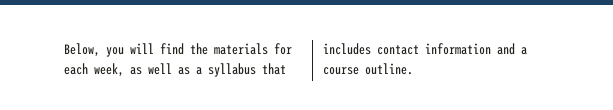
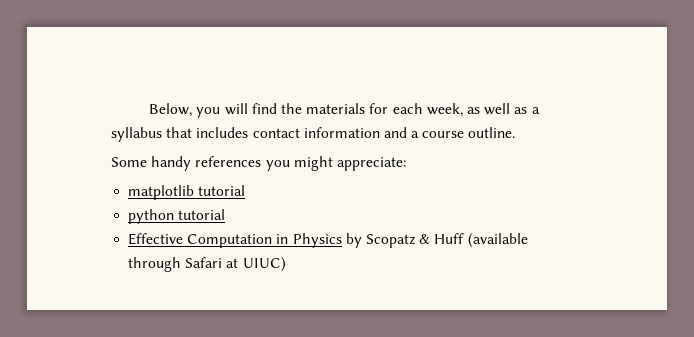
+ Some handy references you might appreciate:
+ matplotlib tutorial
+ python tutorial
+ Effective Computation in Physics by Scopatz & Huff (available through Safari at UIUC)

